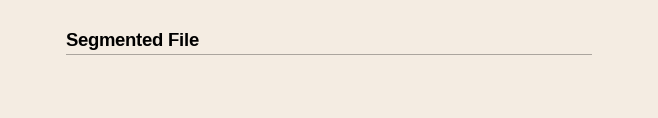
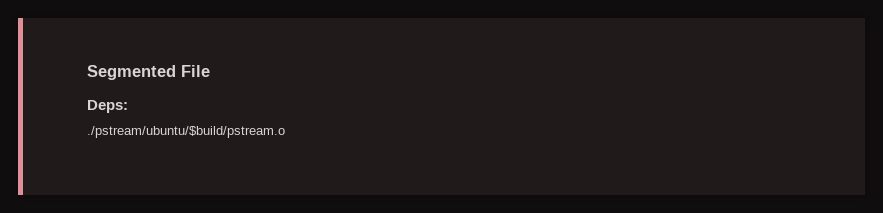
+ Deps:
+ ./pstream/ubuntu/$build/pstream.o

